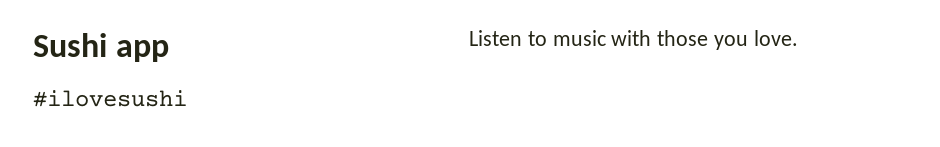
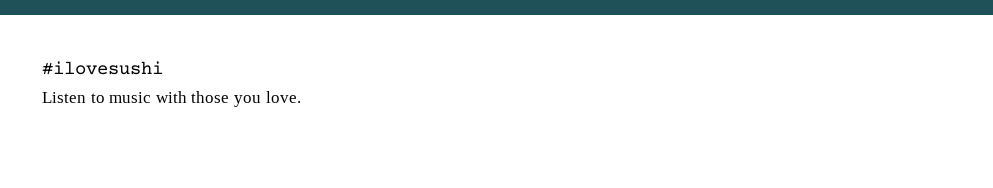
- Sushi app

